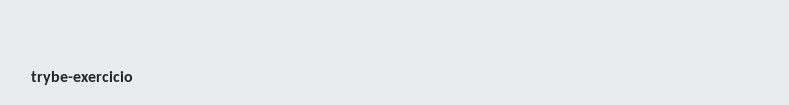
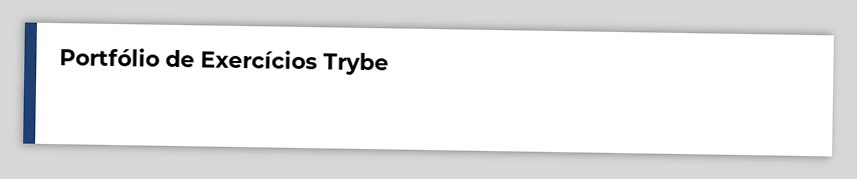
- trybe-exercicio
+ Portfólio de Exercícios Trybe

